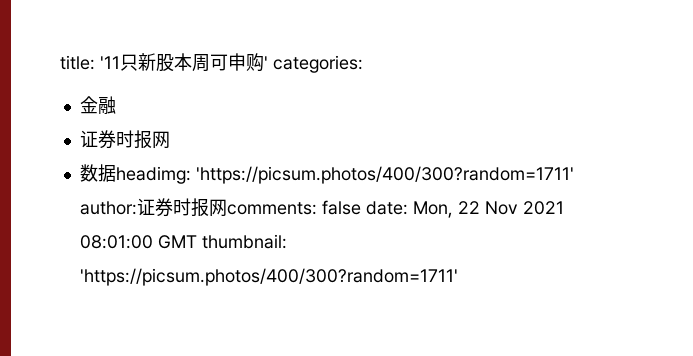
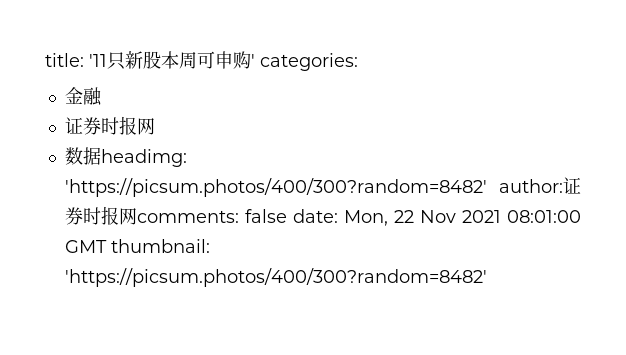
- 数据headimg: 'https://picsum.photos/400/300?random=1711' author:证券时报网comments: false date: Mon, 22 Nov 2021 08:01:00 GMT thumbnail: 'https://picsum.photos/400/300?random=1711'
+ 数据headimg: 'https://picsum.photos/400/300?random=8482' author:证券时报网comments: false date: Mon, 22 Nov 2021 08:01:00 GMT thumbnail: 'https://picsum.photos/400/300?random=8482'

